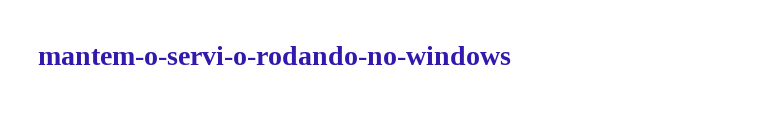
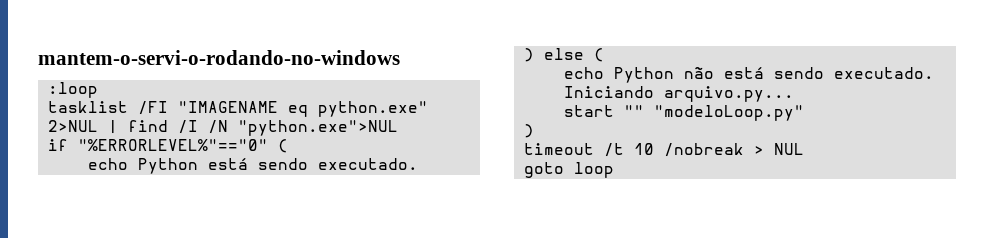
+ :loop
+ tasklist /FI "IMAGENAME eq python.exe" 2>NUL | find /I /N "python.exe">NUL
+ if "%ERRORLEVEL%"=="0" (
+ echo Python está sendo executado.
+ ) else (
+ echo Python não está sendo executado. Iniciando arquivo.py...
+ start "" "modeloLoop.py"
+ )
+ timeout /t 10 /nobreak > NUL
+ goto loop

